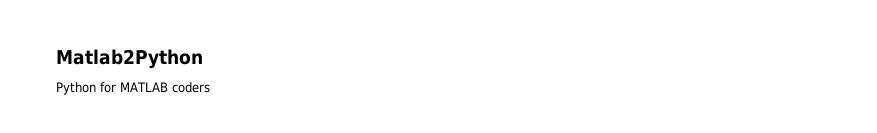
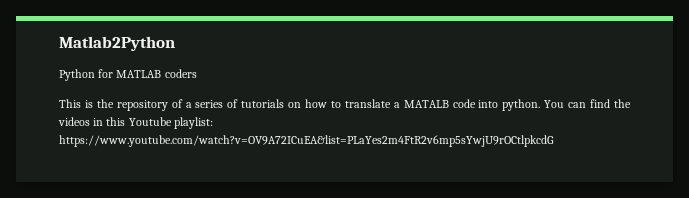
+ This is the repository of a series of tutorials on how to translate a MATALB code into python. You can find the videos in this Youtube playlist: https://www.youtube.com/watch?v=OV9A72ICuEA&list=PLaYes2m4FtR2v6mp5sYwjU9rOCtlpkcdG

